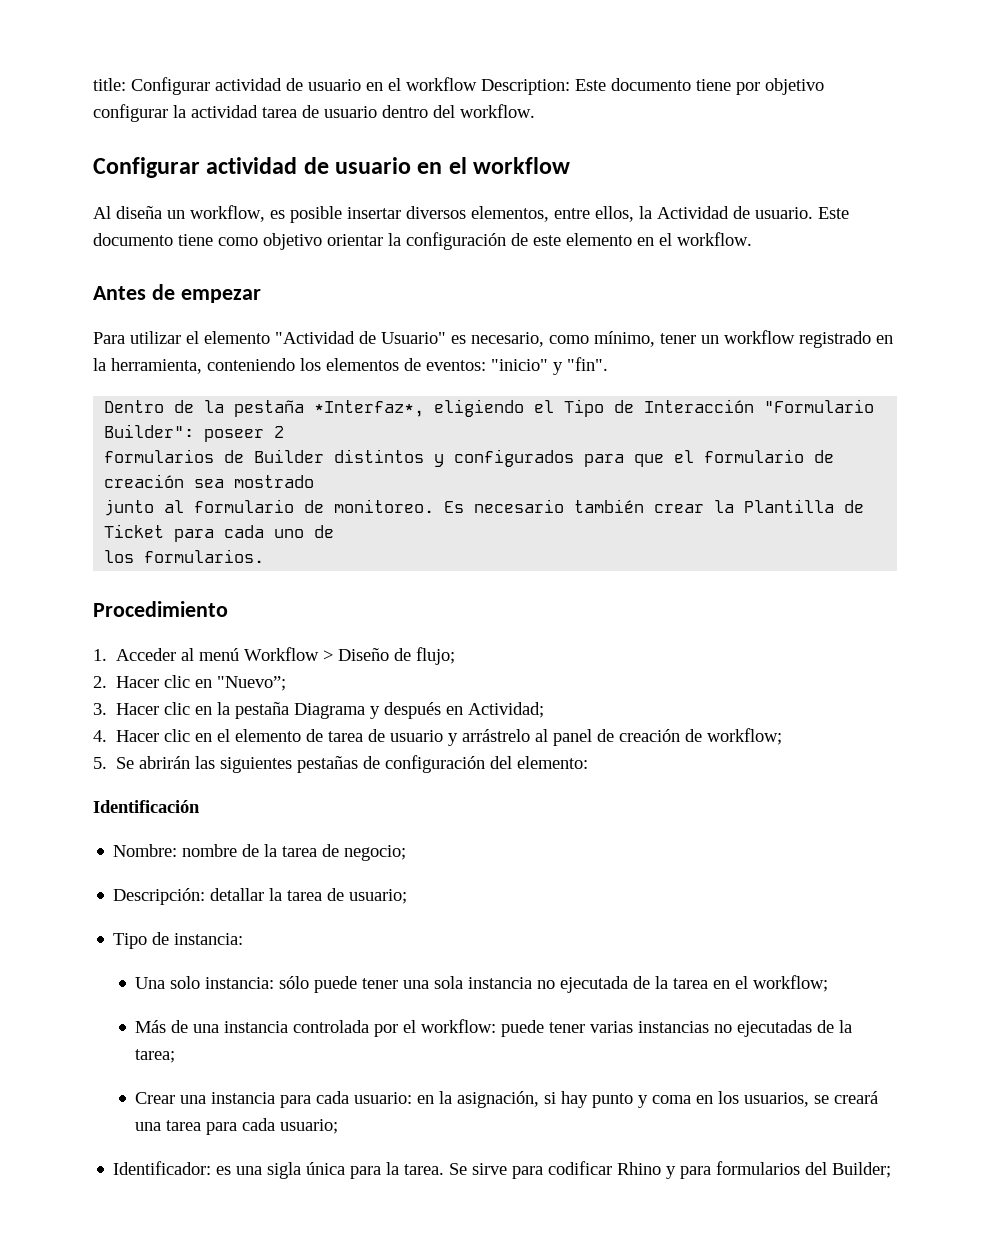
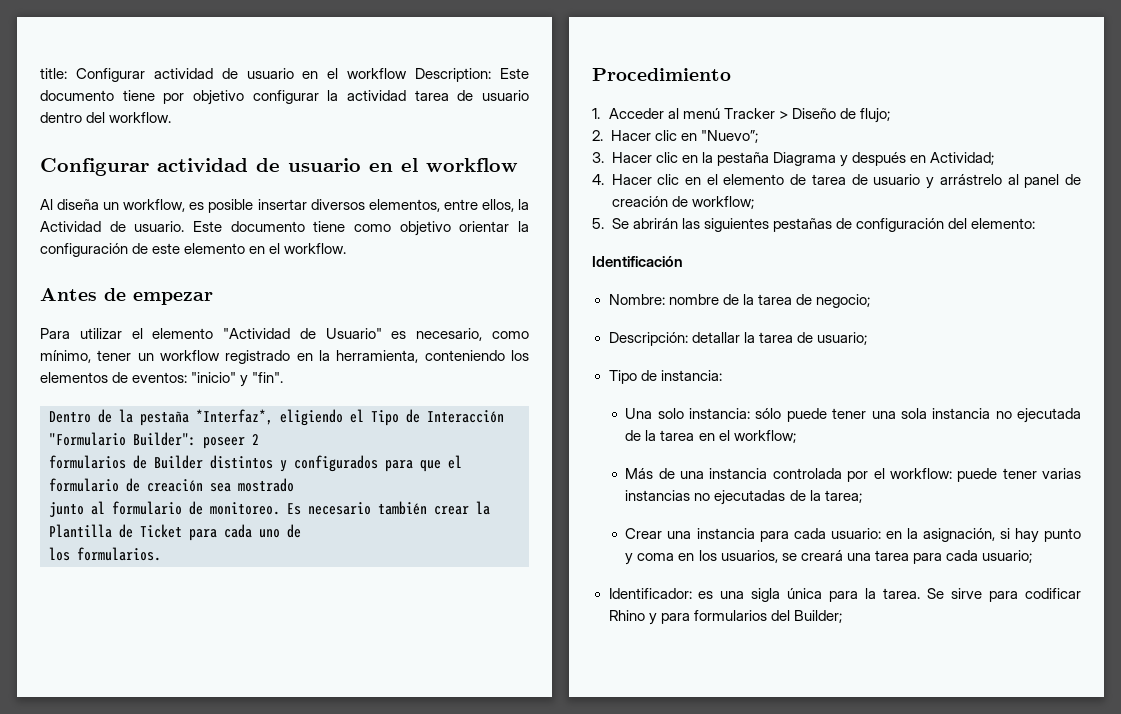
- 1. Acceder al menú Workflow > Diseño de flujo;
+ 1. Acceder al menú Tracker > Diseño de flujo;

